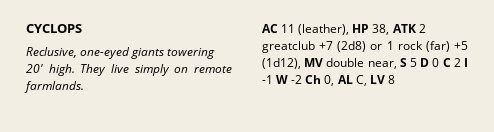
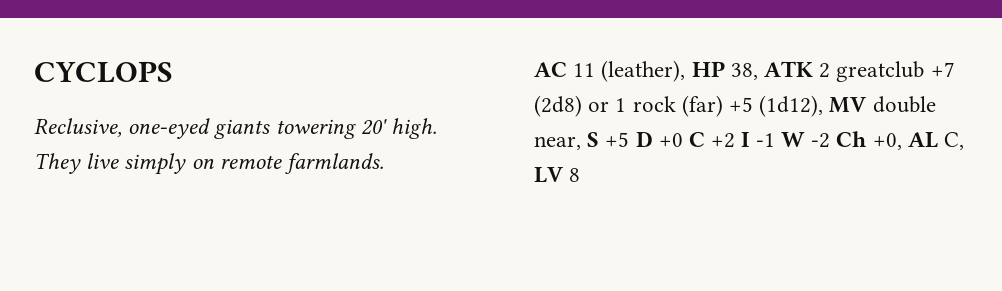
- AC 11 (leather), HP 38, ATK 2 greatclub +7 (2d8) or 1 rock (far) +5 (1d12), MV double near, S 5 D 0 C 2 I -1 W -2 Ch 0, AL C, LV 8
+ AC 11 (leather), HP 38, ATK 2 greatclub +7 (2d8) or 1 rock (far) +5 (1d12), MV double near, S +5 D +0 C +2 I -1 W -2 Ch +0, AL C, LV 8

